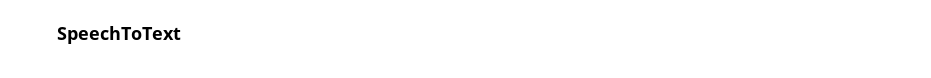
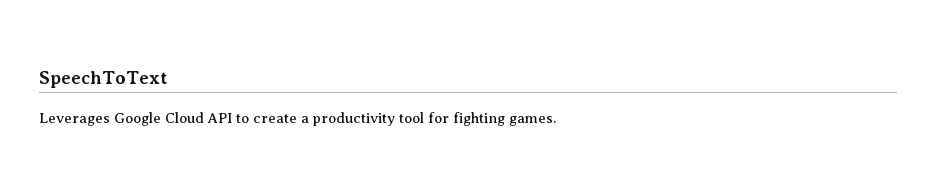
+ Leverages Google Cloud API to create a productivity tool for fighting games.

